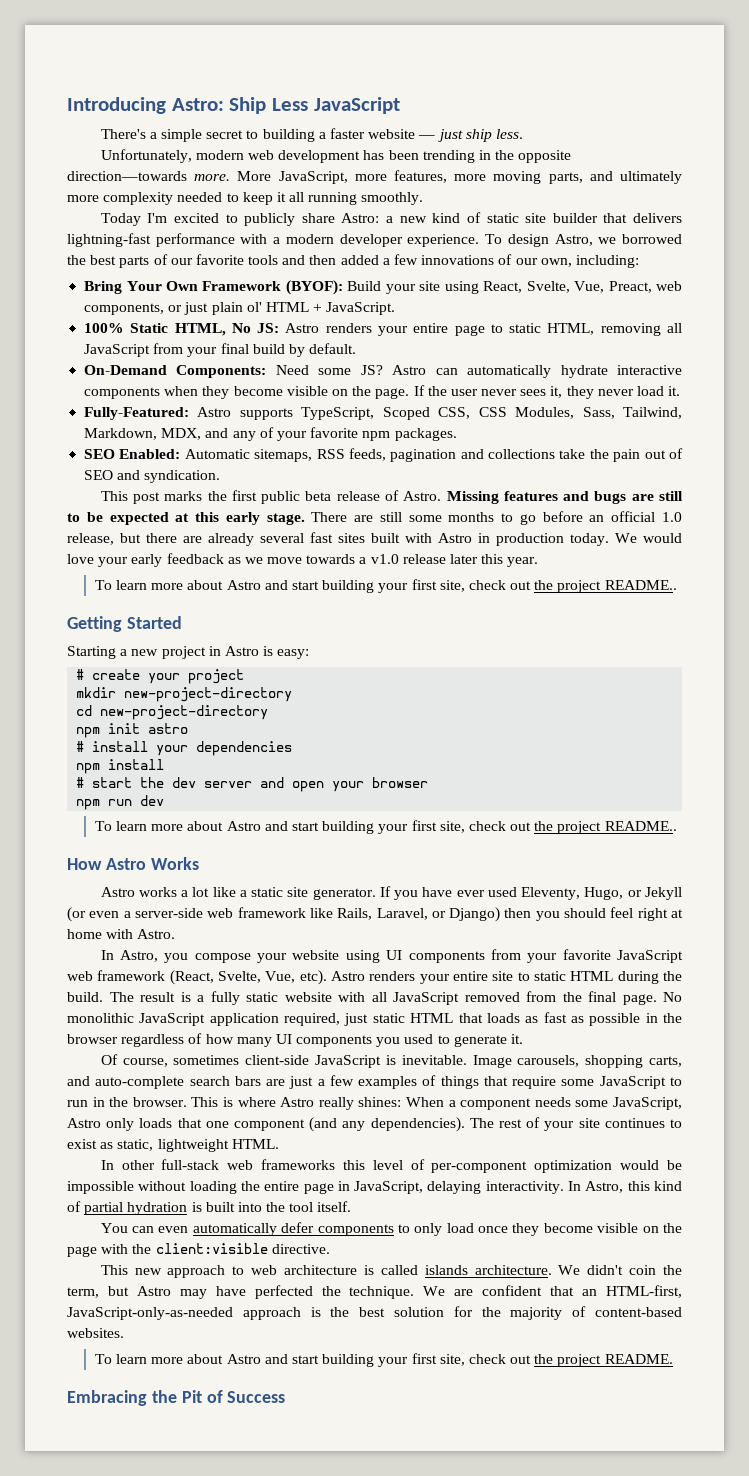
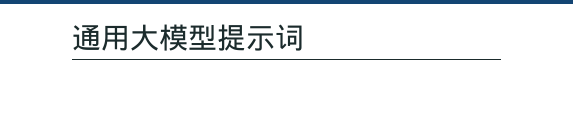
- Introducing Astro: Ship Less JavaScript
- There's a simple secret to building a faster website — just ship less.
- Unfortunately, modern web development has been trending in the opposite direction—towards more. More JavaScript, more features, more moving parts, and ultimately more complexity needed to keep it all running smoothly.
- Today I'm excited to publicly share Astro: a new kind of static site builder that delivers lightning-fast performance with a modern developer experience. To design Astro, we borrowed the best parts of our favorite tools and then added a few innovations of our own, including:
- Bring Your Own Framework (BYOF): Build your site using React, Svelte, Vue, Preact, web components, or just plain ol' HTML + JavaScript.
- 100% Static HTML, No JS: Astro renders your entire page to static HTML, removing all JavaScript from your final build by default.
- On-Demand Components: Need some JS? Astro can automatically hydrate interactive components when they become visible on the page. If the user never sees it, they never load it.
- Fully-Featured: Astro supports TypeScript, Scoped CSS, CSS Modules, Sass, Tailwind, Markdown, MDX, and any of your favorite npm packages.
- SEO Enabled: Automatic sitemaps, RSS feeds, pagination and collections take the pain out of SEO and syndication.
- This post marks the first public beta release of Astro. Missing features and bugs are still to be expected at this early stage. There are still some months to go before an official 1.0 release, but there are already several fast sites built with Astro in production today. We would love your early feedback as we move towards a v1.0 release later this year.
- To learn more about Astro and start building your first site, check out the project README..
- Getting Started
- Starting a new project in Astro is easy:
- # create your project
- mkdir new-project-directory
- cd new-project-directory
- npm init astro
- # install your dependencies
- npm install
- # start the dev server and open your browser
- npm run dev
- To learn more about Astro and start building your first site, check out the project README..
- How Astro Works
- Astro works a lot like a static site generator. If you have ever used Eleventy, Hugo, or Jekyll (or even a server-side web framework like Rails, Laravel, or Django) then you should feel right at home with Astro.
- In Astro, you compose your website using UI components from your favorite JavaScript web framework (React, Svelte, Vue, etc). Astro renders your entire site to static HTML during the build. The result is a fully static website with all JavaScript removed from the final page. No monolithic JavaScript application required, just static HTML that loads as fast as possible in the browser regardless of how many UI components you used to generate it.
- Of course, sometimes client-side JavaScript is inevitable. Image carousels, shopping carts, and auto-complete search bars are just a few examples of things that require some JavaScript to run in the browser. This is where Astro really shines: When a component needs some JavaScript, Astro only loads that one component (and any dependencies). The rest of your site continues to exist as static, lightweight HTML.
- In other full-stack web frameworks this level of per-component optimization would be impossible without loading the entire page in JavaScript, delaying interactivity. In Astro, this kind of partial hydration is built into the tool itself.
- You can even automatically defer components to only load once they become visible on the page with the client:visible directive.
- This new approach to web architecture is called islands architecture. We didn't coin the term, but Astro may have perfected the technique. We are confident that an HTML-first, JavaScript-only-as-needed approach is the best solution for the majority of content-based websites.
- To learn more about Astro and start building your first site, check out the project README.
- Embracing the Pit of Success
+ 通用大模型提示词

